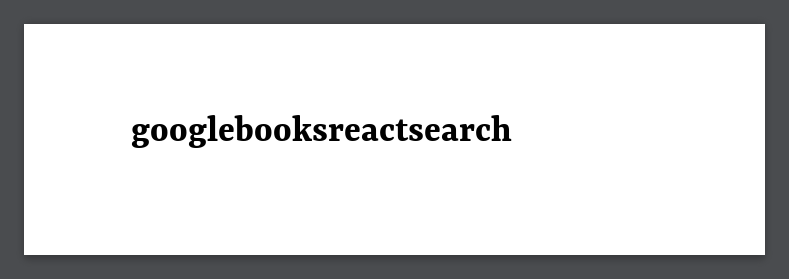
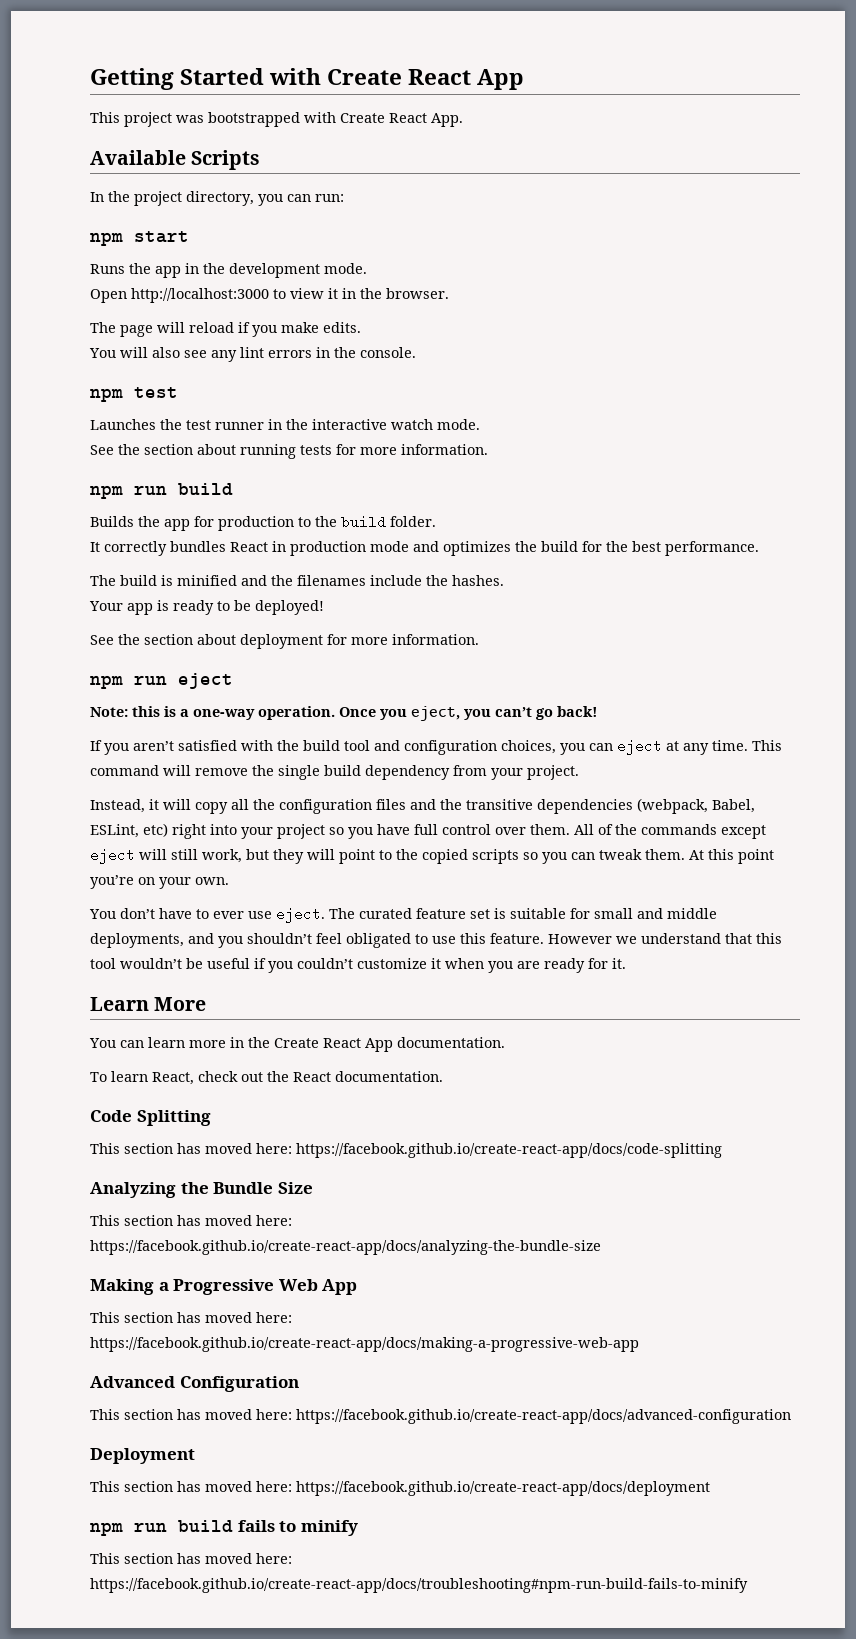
- googlebooksreactsearch
+ Getting Started with Create React App
+ This project was bootstrapped with Create React App.
+ Available Scripts
+ In the project directory, you can run:
+ npm start
+ Runs the app in the development mode.
+ Open http://localhost:3000 to view it in the browser.
+ The page will reload if you make edits.
+ You will also see any lint errors in the console.
+ npm test
+ Launches the test runner in the interactive watch mode.
+ See the section about running tests for more information.
+ npm run build
+ Builds the app for production to the build folder.
+ It correctly bundles React in production mode and optimizes the build for the best performance.
+ The build is minified and the filenames include the hashes.
+ Your app is ready to be deployed!
+ See the section about deployment for more information.
+ npm run eject
+ Note: this is a one-way operation. Once you eject, you can’t go back!
+ If you aren’t satisfied with the build tool and configuration choices, you can eject at any time. This command will remove the single build dependency from your project.
+ Instead, it will copy all the configuration files and the transitive dependencies (webpack, Babel, ESLint, etc) right into your project so you have full control over them. All of the commands except eject will still work, but they will point to the copied scripts so you can tweak them. At this point you’re on your own.
+ You don’t have to ever use eject. The curated feature set is suitable for small and middle deployments, and you shouldn’t feel obligated to use this feature. However we understand that this tool wouldn’t be useful if you couldn’t customize it when you are ready for it.
+ Learn More
+ You can learn more in the Create React App documentation.
+ To learn React, check out the React documentation.
+ Code Splitting
+ This section has moved here: https://facebook.github.io/create-react-app/docs/code-splitting
+ Analyzing the Bundle Size
+ This section has moved here: https://facebook.github.io/create-react-app/docs/analyzing-the-bundle-size
+ Making a Progressive Web App
+ This section has moved here: https://facebook.github.io/create-react-app/docs/making-a-progressive-web-app
+ Advanced Configuration
+ This section has moved here: https://facebook.github.io/create-react-app/docs/advanced-configuration
+ Deployment
+ This section has moved here: https://facebook.github.io/create-react-app/docs/deployment
+ npm run build fails to minify
+ This section has moved here: https://facebook.github.io/create-react-app/docs/troubleshooting#npm-run-build-fails-to-minify

